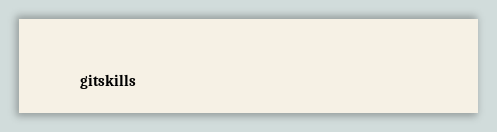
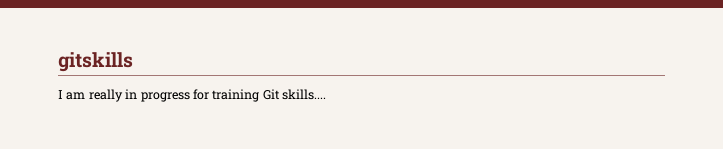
+ I am really in progress for training Git skills....

